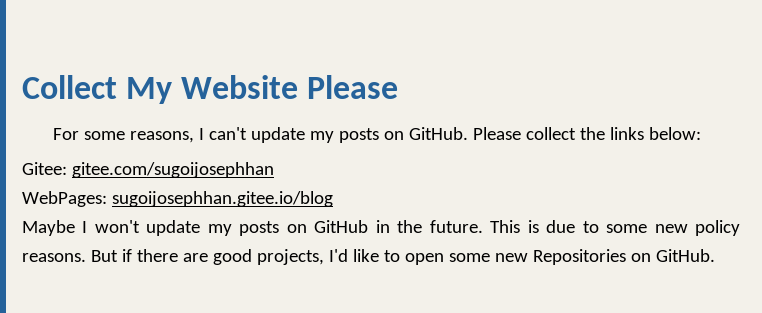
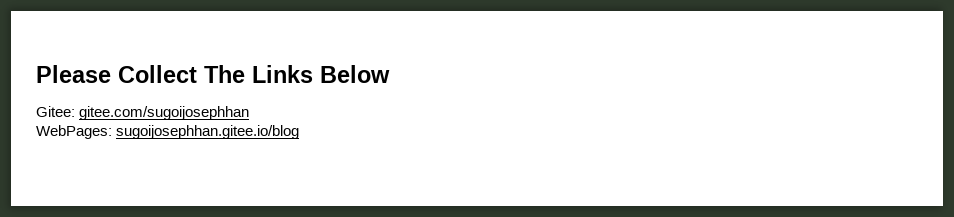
- Collect My Website Please
- For some reasons, I can't update my posts on GitHub. Please collect the links below:
+ Please Collect The Links Below
  Gitee: gitee.com/sugoijosephhan
  WebPages: sugoijosephhan.gitee.io/blog
- Maybe I won't update my posts on GitHub in the future. This is due to some new policy reasons. But if there are good projects, I'd like to open some new Repositories on GitHub.

